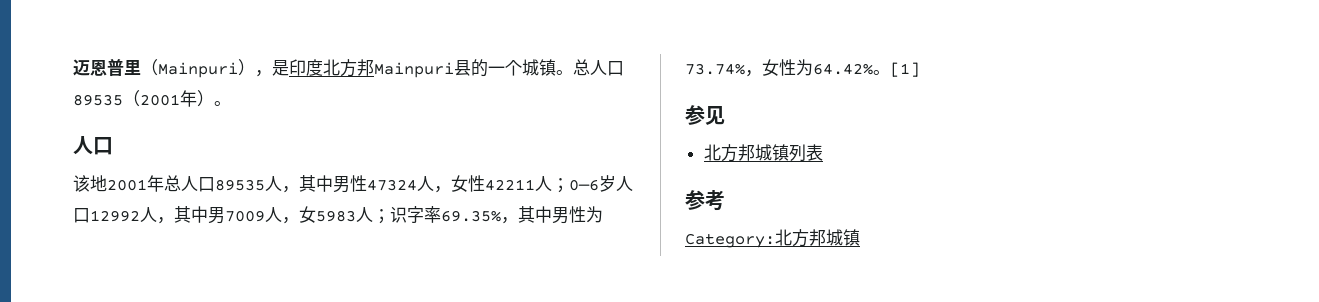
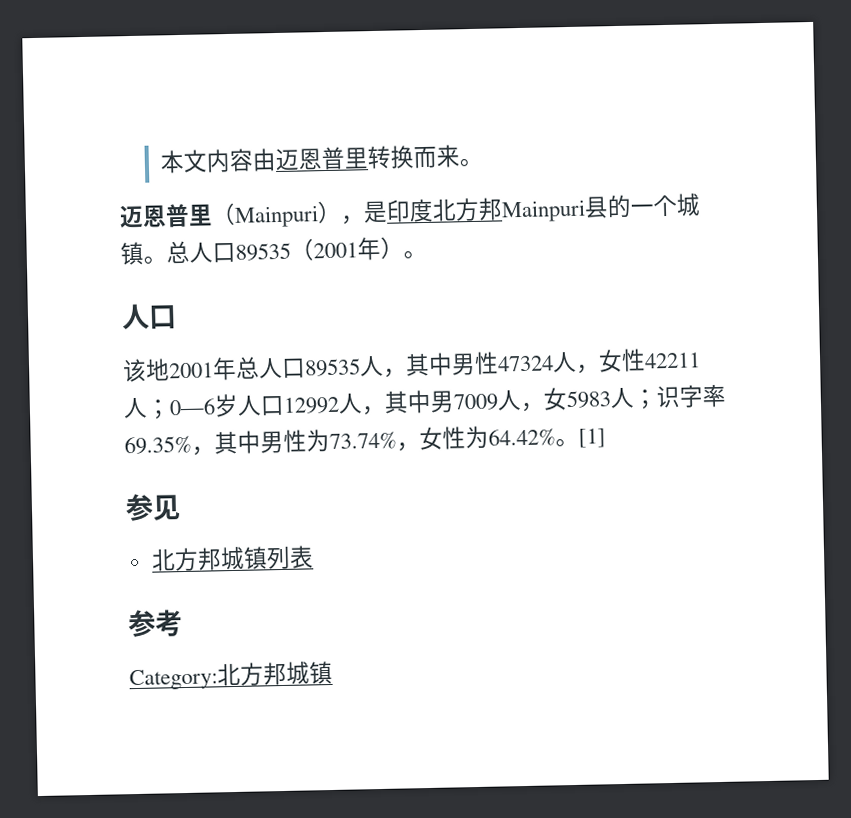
+ 本文内容由迈恩普里转换而来。

